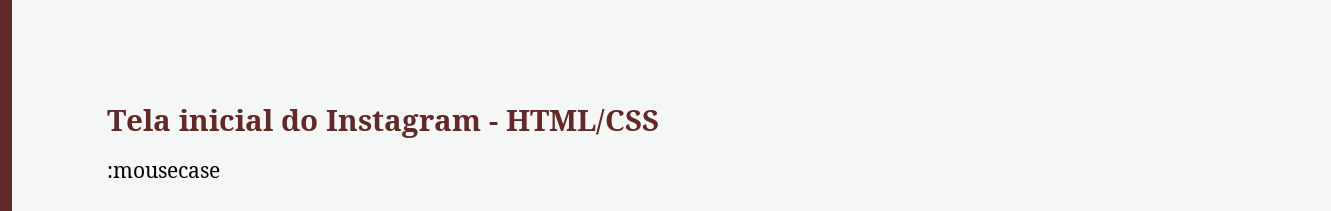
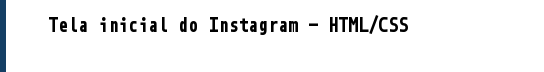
- :mousecase

